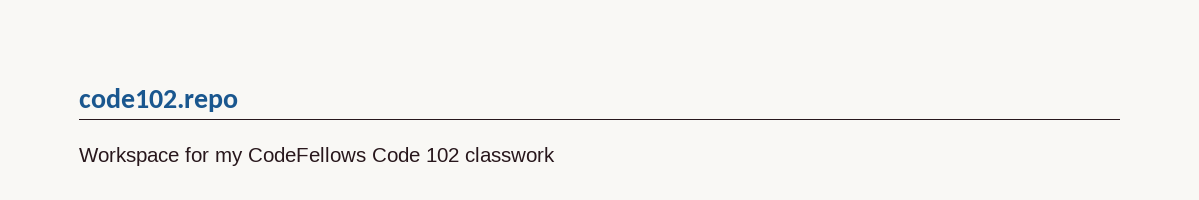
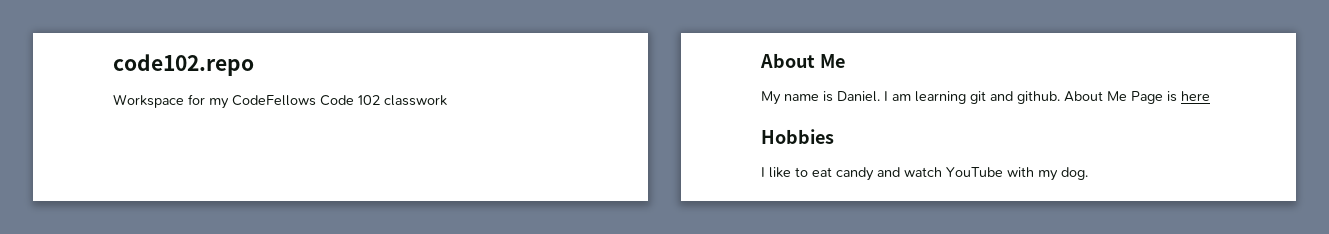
  Workspace for my CodeFellows Code 102 classwork
+ About Me
+ My name is Daniel. I am learning git and github. About Me Page is here
+ Hobbies
+ I like to eat candy and watch YouTube with my dog.

